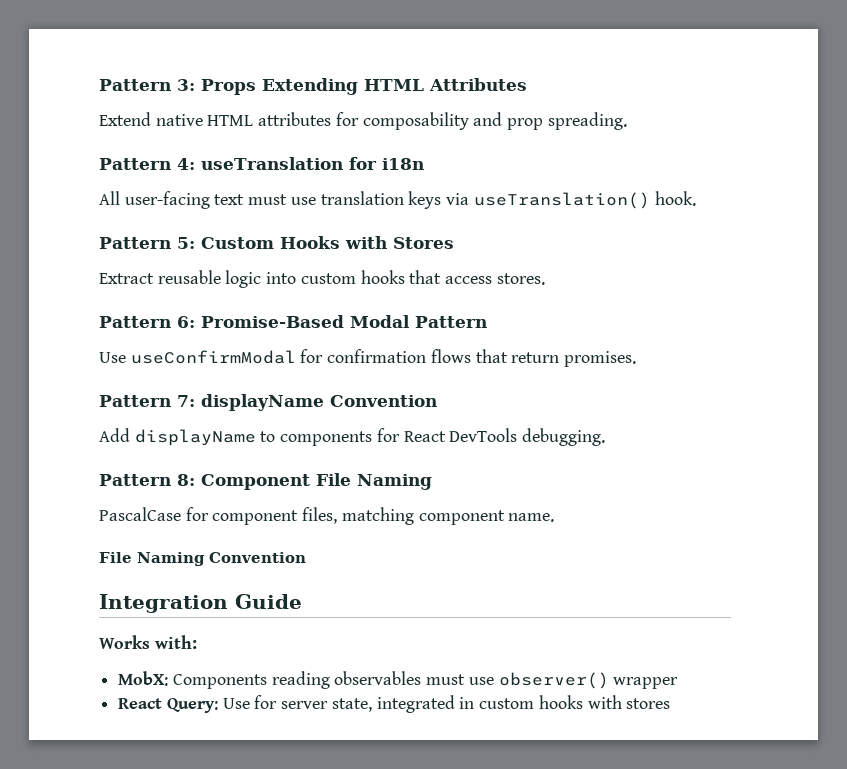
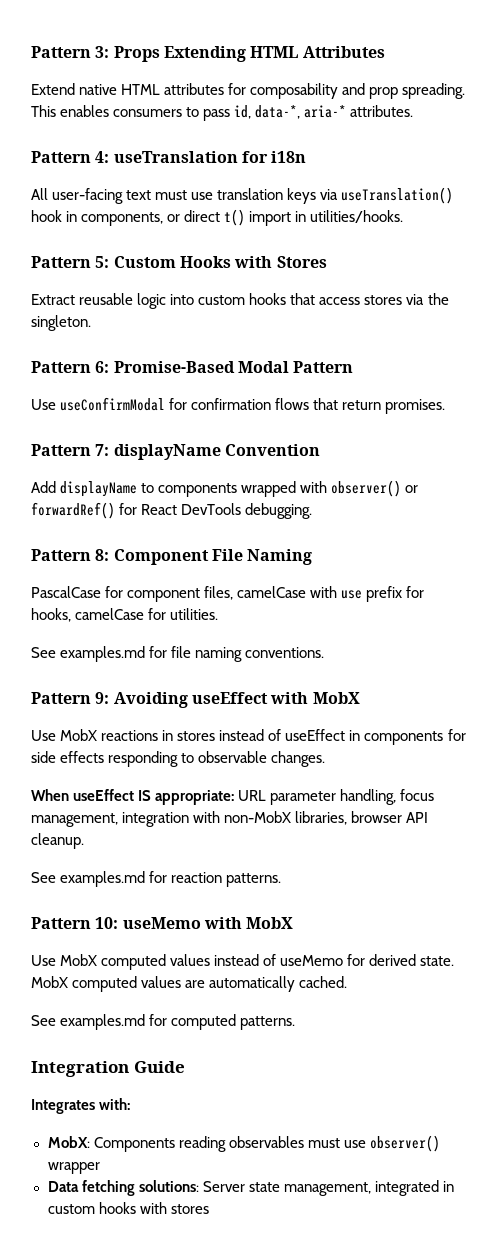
+ This enables consumers to pass id, data-*, aria-* attributes.
- All user-facing text must use translation keys via useTranslation() hook.
+ All user-facing text must use translation keys via useTranslation() hook in components, or direct t() import in utilities/hooks.
- Extract reusable logic into custom hooks that access stores.
+ Extract reusable logic into custom hooks that access stores via the singleton.
- Add displayName to components for React DevTools debugging.
+ Add displayName to components wrapped with observer() or forwardRef() for React DevTools debugging.
- PascalCase for component files, matching component name.
- File Naming Convention
+ PascalCase for component files, camelCase with use prefix for hooks, camelCase for utilities.
+ See examples.md for file naming conventions.
+ Pattern 9: Avoiding useEffect with MobX
+ Use MobX reactions in stores instead of useEffect in components for side effects responding to observable changes.
+ When useEffect IS appropriate: URL parameter handling, focus management, integration with non-MobX libraries, browser API cleanup.
+ See examples.md for reaction patterns.
+ Pattern 10: useMemo with MobX
+ Use MobX computed values instead of useMemo for derived state. MobX computed values are automatically cached.
+ See examples.md for computed patterns.
- Works with:
+ Integrates with:
- React Query: Use for server state, integrated in custom hooks with stores
+ Data fetching solutions: Server state management, integrated in custom hooks with stores

